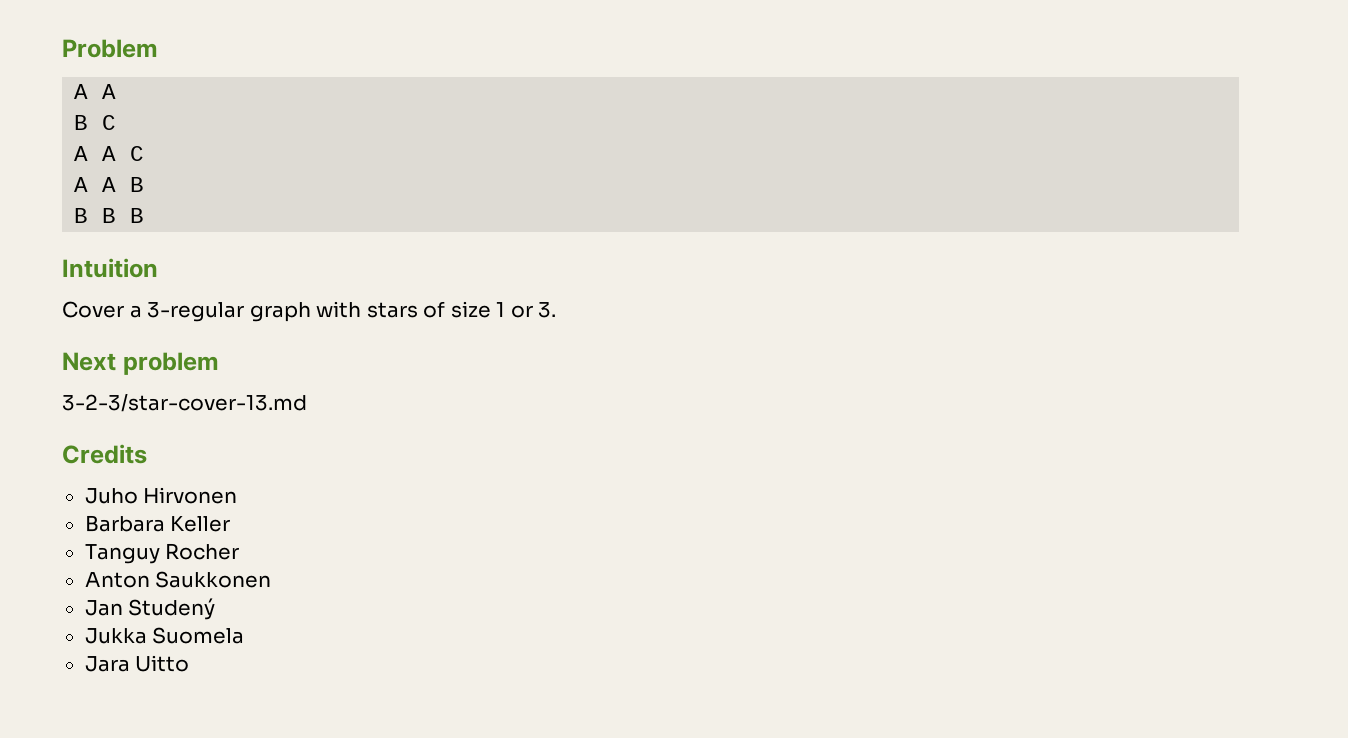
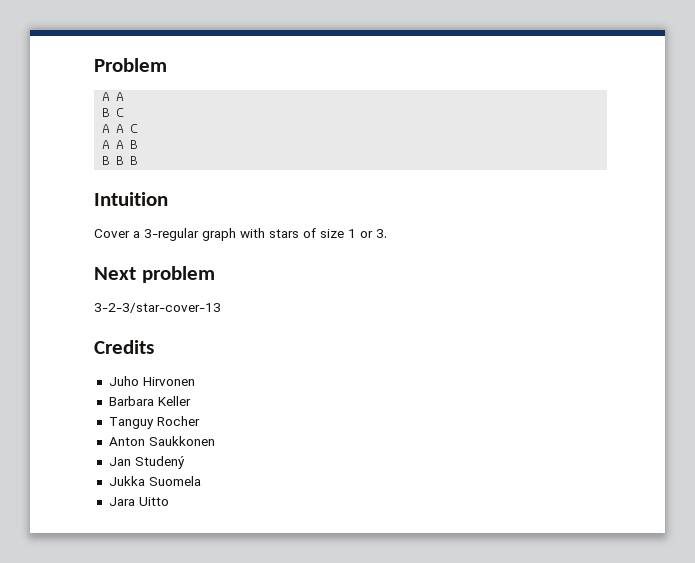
- 3-2-3/star-cover-13.md
+ 3-2-3/star-cover-13

